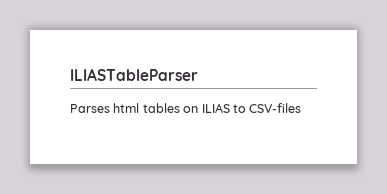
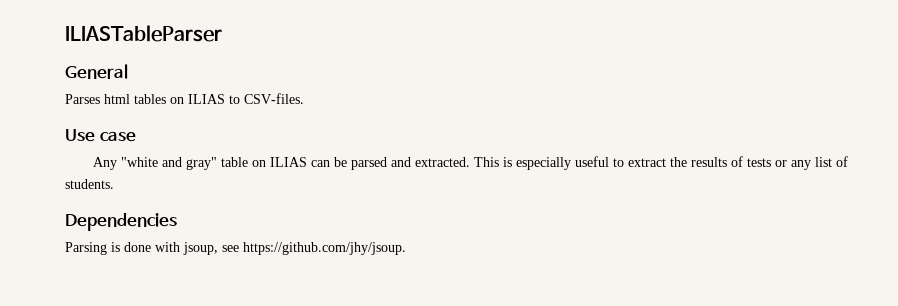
+ General
- Parses html tables on ILIAS to CSV-files
+ Parses html tables on ILIAS to CSV-files.
+ Use case
+ Any "white and gray" table on ILIAS can be parsed and extracted. This is especially useful to extract the results of tests or any list of students.
+ Dependencies
+ Parsing is done with jsoup, see https://github.com/jhy/jsoup.

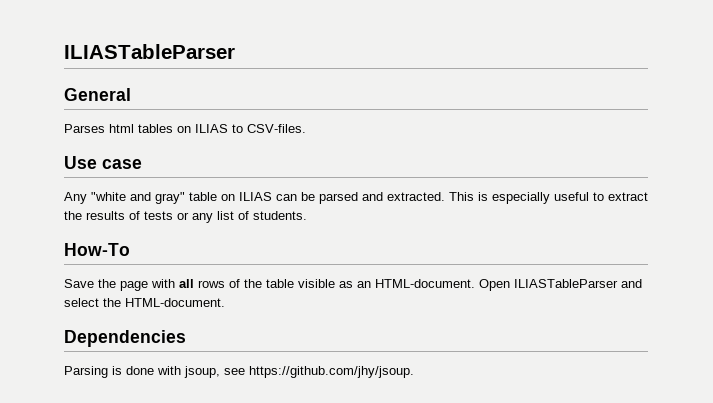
+ How-To
+ Save the page with all rows of the table visible as an HTML-document. Open ILIASTableParser and select the HTML-document.

